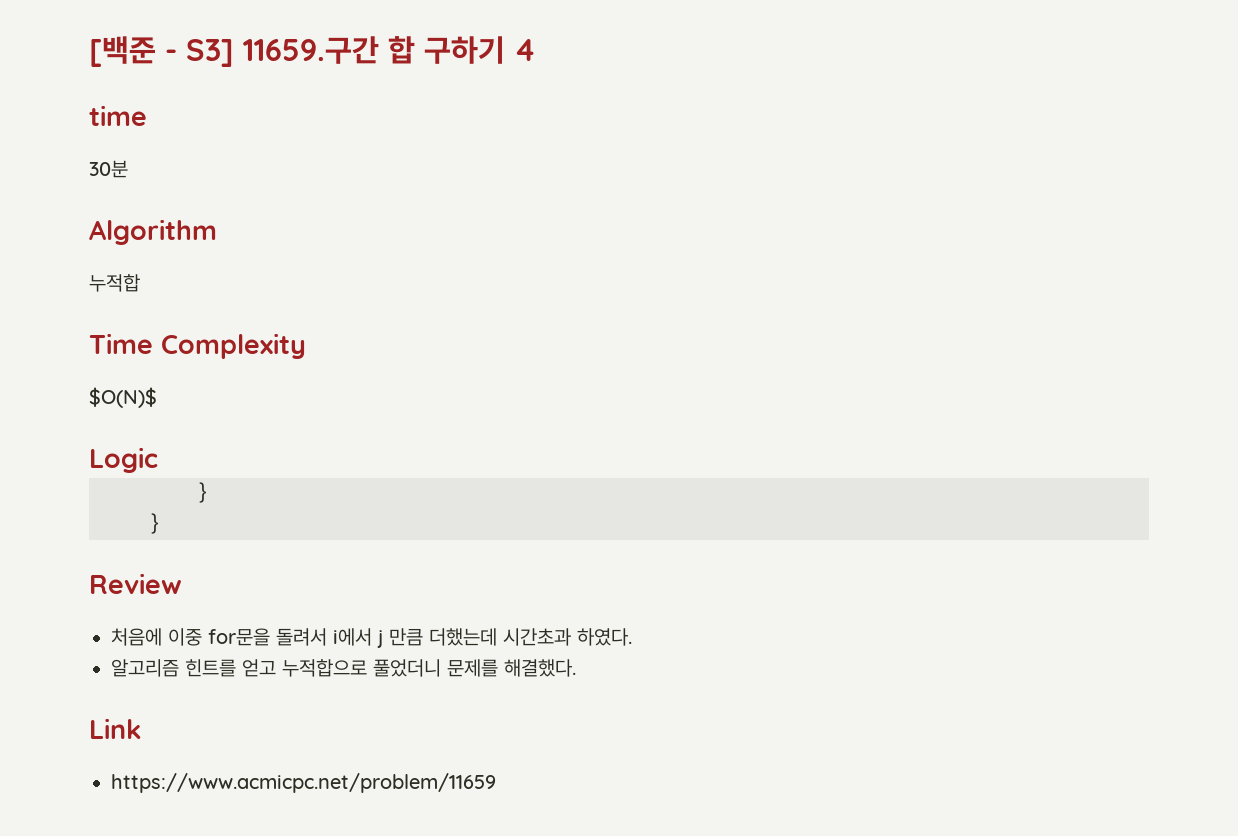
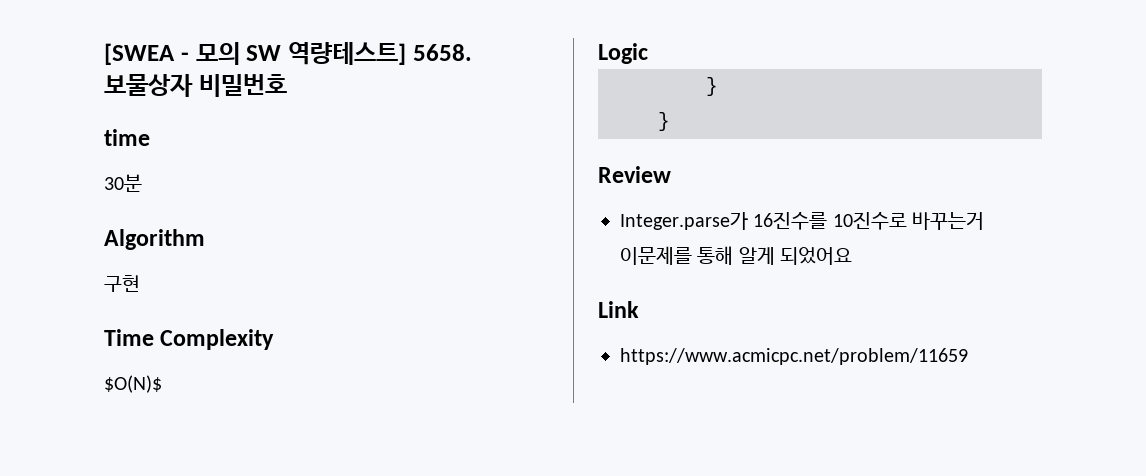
- [백준 - S3] 11659.구간 합 구하기 4
+ [SWEA - 모의 SW 역량테스트] 5658. 보물상자 비밀번호
- 누적합
+ 구현
- 처음에 이중 for문을 돌려서 i에서 j 만큼 더했는데 시간초과 하였다.
- 알고리즘 힌트를 얻고 누적합으로 풀었더니 문제를 해결했다.
+ Integer.parse가 16진수를 10진수로 바꾸는거 이문제를 통해 알게 되었어요

